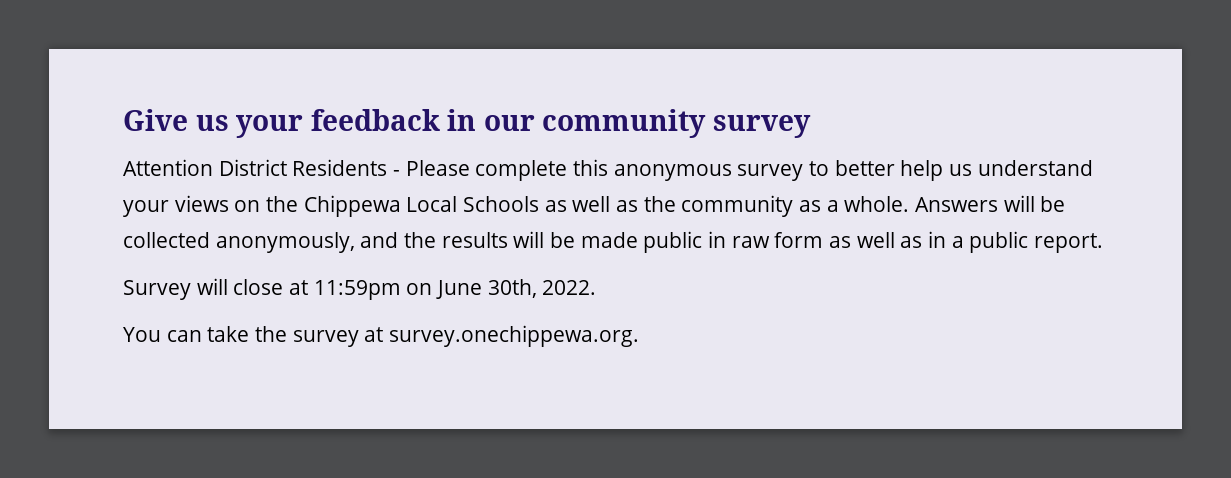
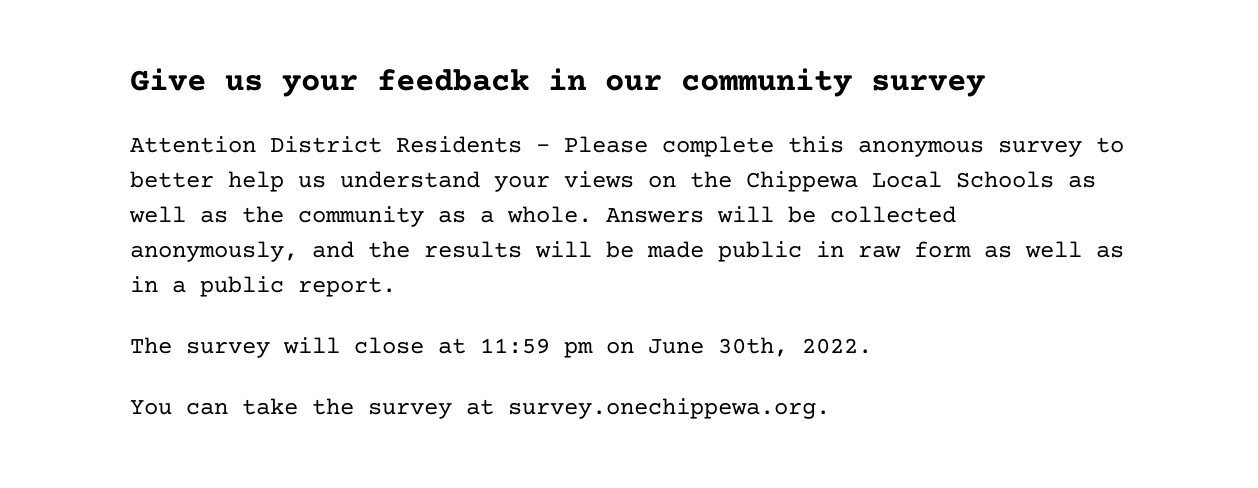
- Survey will close at 11:59pm on June 30th, 2022.
+ The survey will close at 11:59 pm on June 30th, 2022.

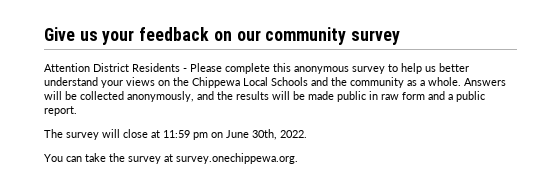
- Give us your feedback in our community survey
+ Give us your feedback on our community survey
- Attention District Residents - Please complete this anonymous survey to better help us understand your views on the Chippewa Local Schools as well as the community as a whole.
+ Attention District Residents - Please complete this anonymous survey to help us better understand your views on the Chippewa Local Schools and the community as a whole.
- Answers will be collected anonymously, and the results will be made public in raw form as well as in a public report.
+ Answers will be collected anonymously, and the results will be made public in raw form and a public report.

